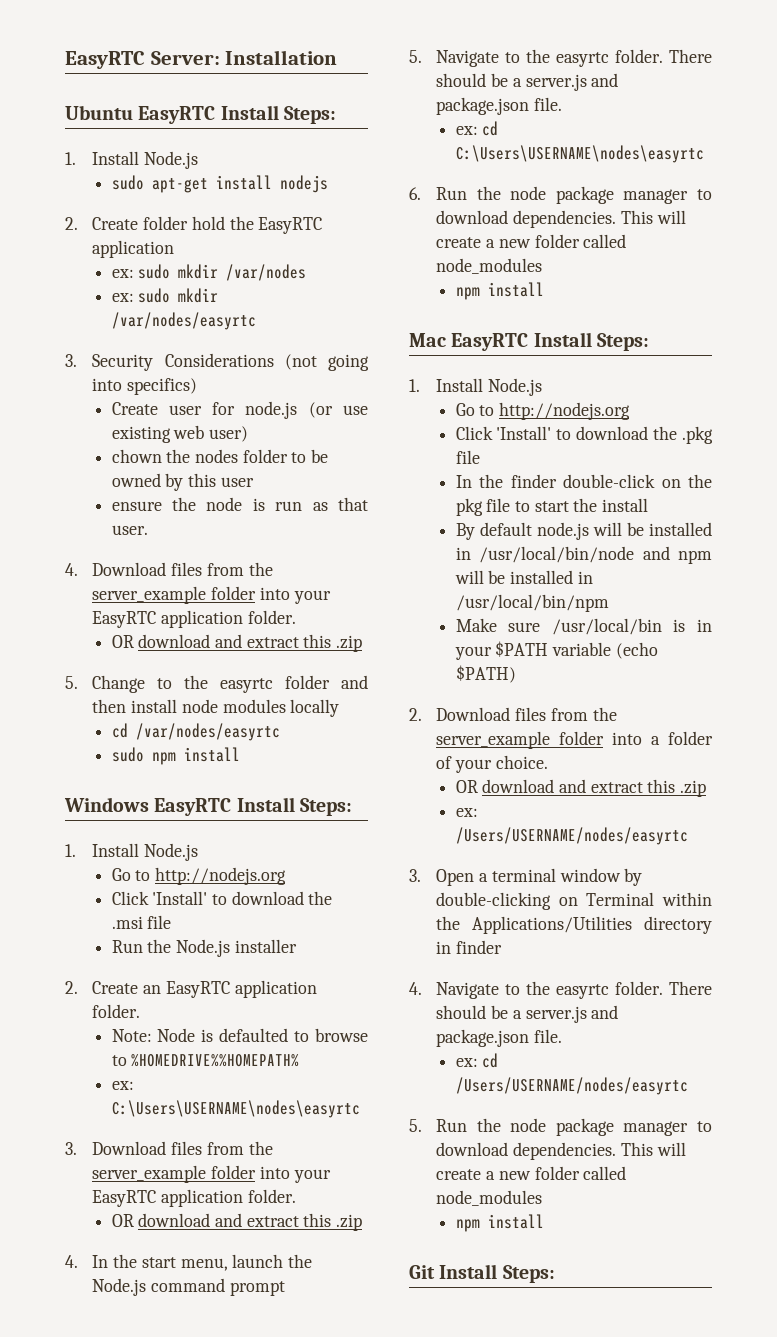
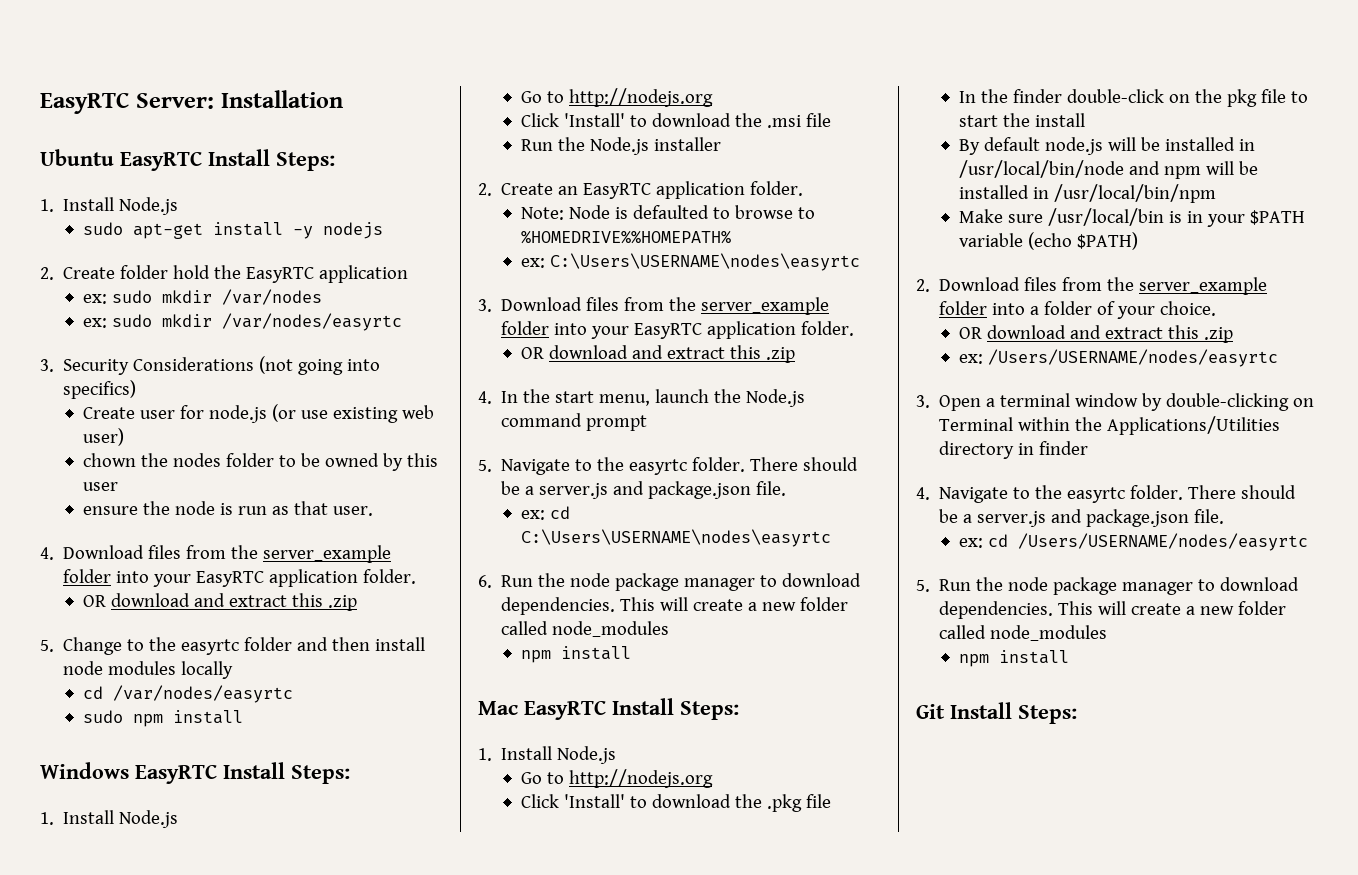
- sudo apt-get install nodejs
+ sudo apt-get install -y nodejs

